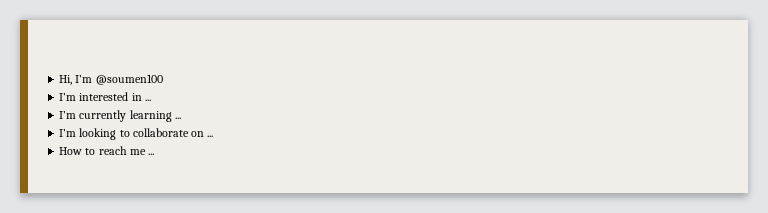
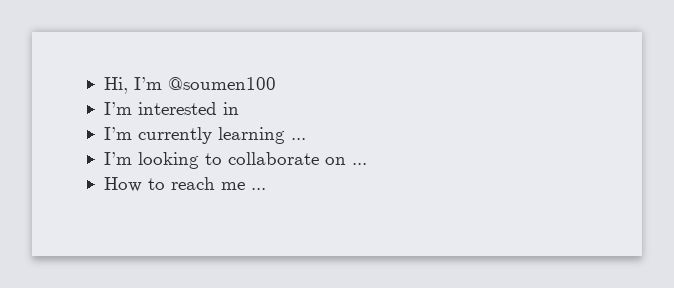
- I’m interested in ...
+ I’m interested in

